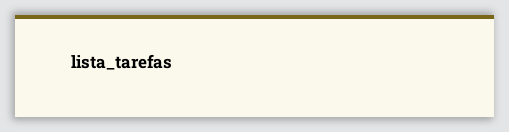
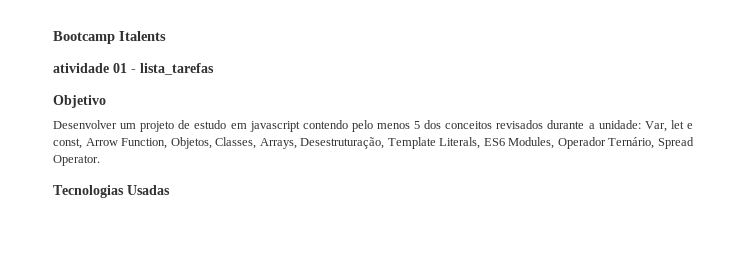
- lista_tarefas
+ Bootcamp Italents
+ atividade 01 - lista_tarefas
+ Objetivo
+ Desenvolver um projeto de estudo em javascript contendo pelo menos 5 dos conceitos revisados durante a unidade: Var, let e const, Arrow Function, Objetos, Classes, Arrays, Desestruturação, Template Literals, ES6 Modules, Operador Ternário, Spread Operator.
+ Tecnologias Usadas

